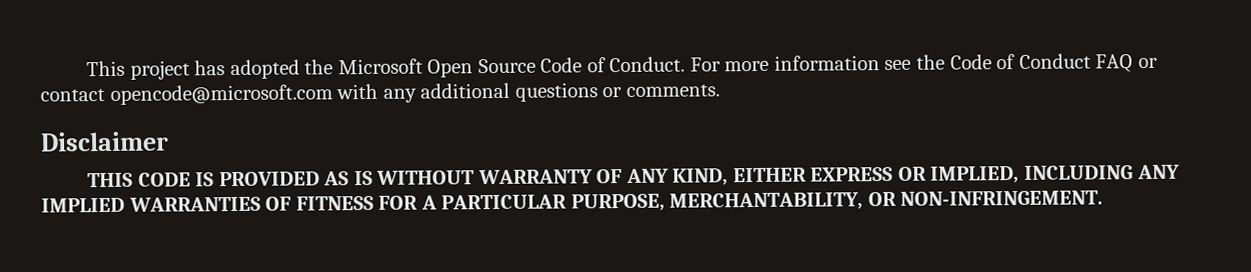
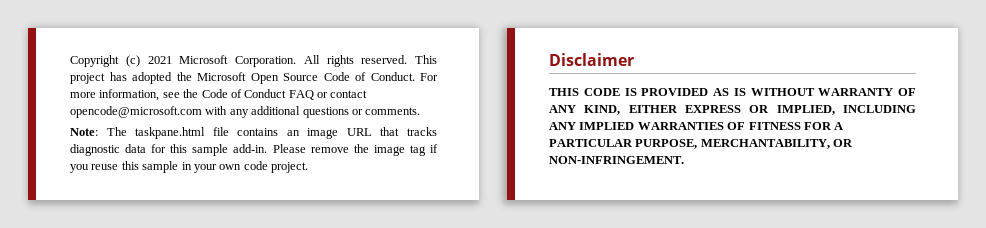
+ Copyright (c) 2021 Microsoft Corporation. All rights reserved.
- For more information see the Code of Conduct FAQ or contact opencode@microsoft.com with any additional questions or comments.
+ For more information, see the Code of Conduct FAQ or contact opencode@microsoft.com with any additional questions or comments.
+ Note: The taskpane.html file contains an image URL that tracks diagnostic data for this sample add-in. Please remove the image tag if you reuse this sample in your own code project.

